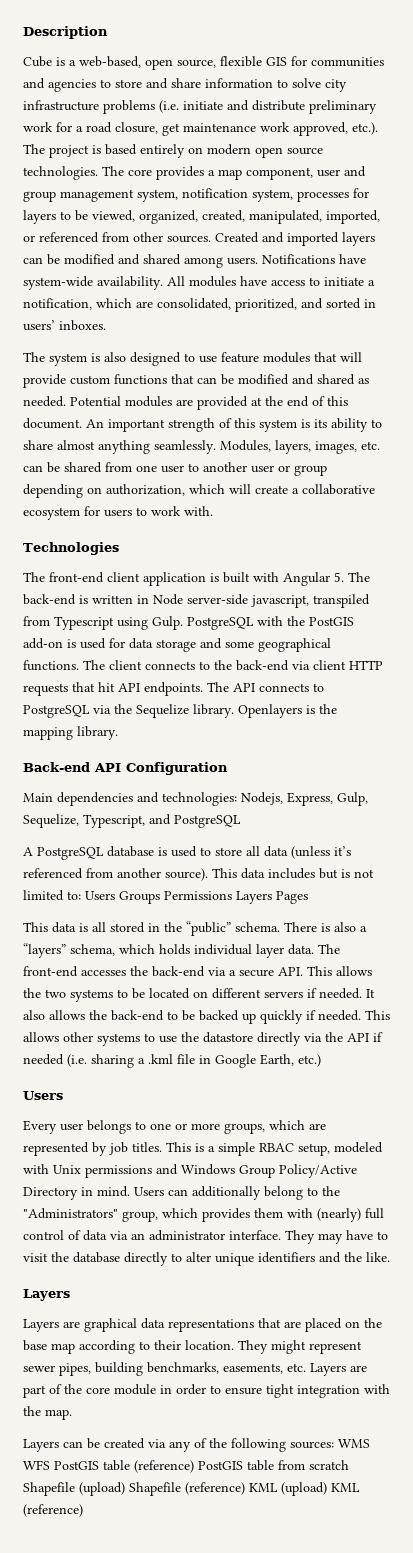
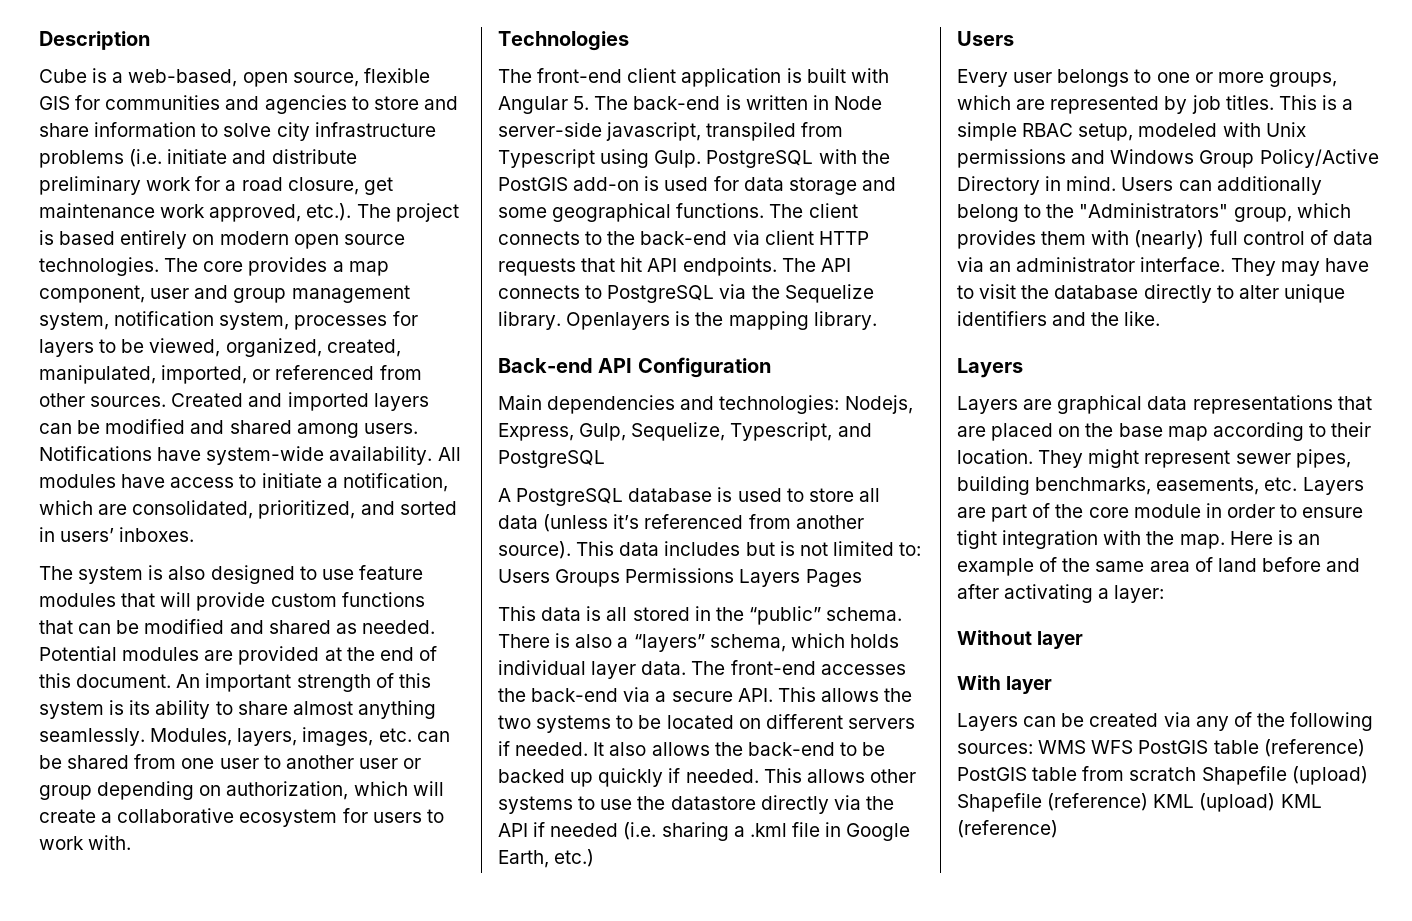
+ Here is an example of the same area of land before and after activating a layer:
+ Without layer
+ With layer

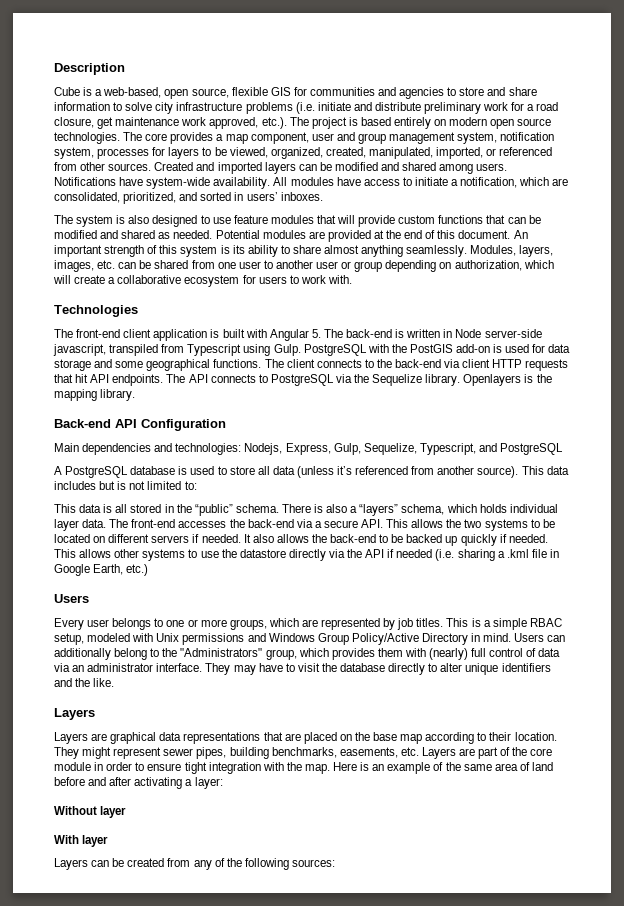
- This data includes but is not limited to: Users Groups Permissions Layers Pages
+ This data includes but is not limited to:
- Layers can be created via any of the following sources: WMS WFS PostGIS table (reference) PostGIS table from scratch Shapefile (upload) Shapefile (reference) KML (upload) KML (reference)
+ Layers can be created from any of the following sources:

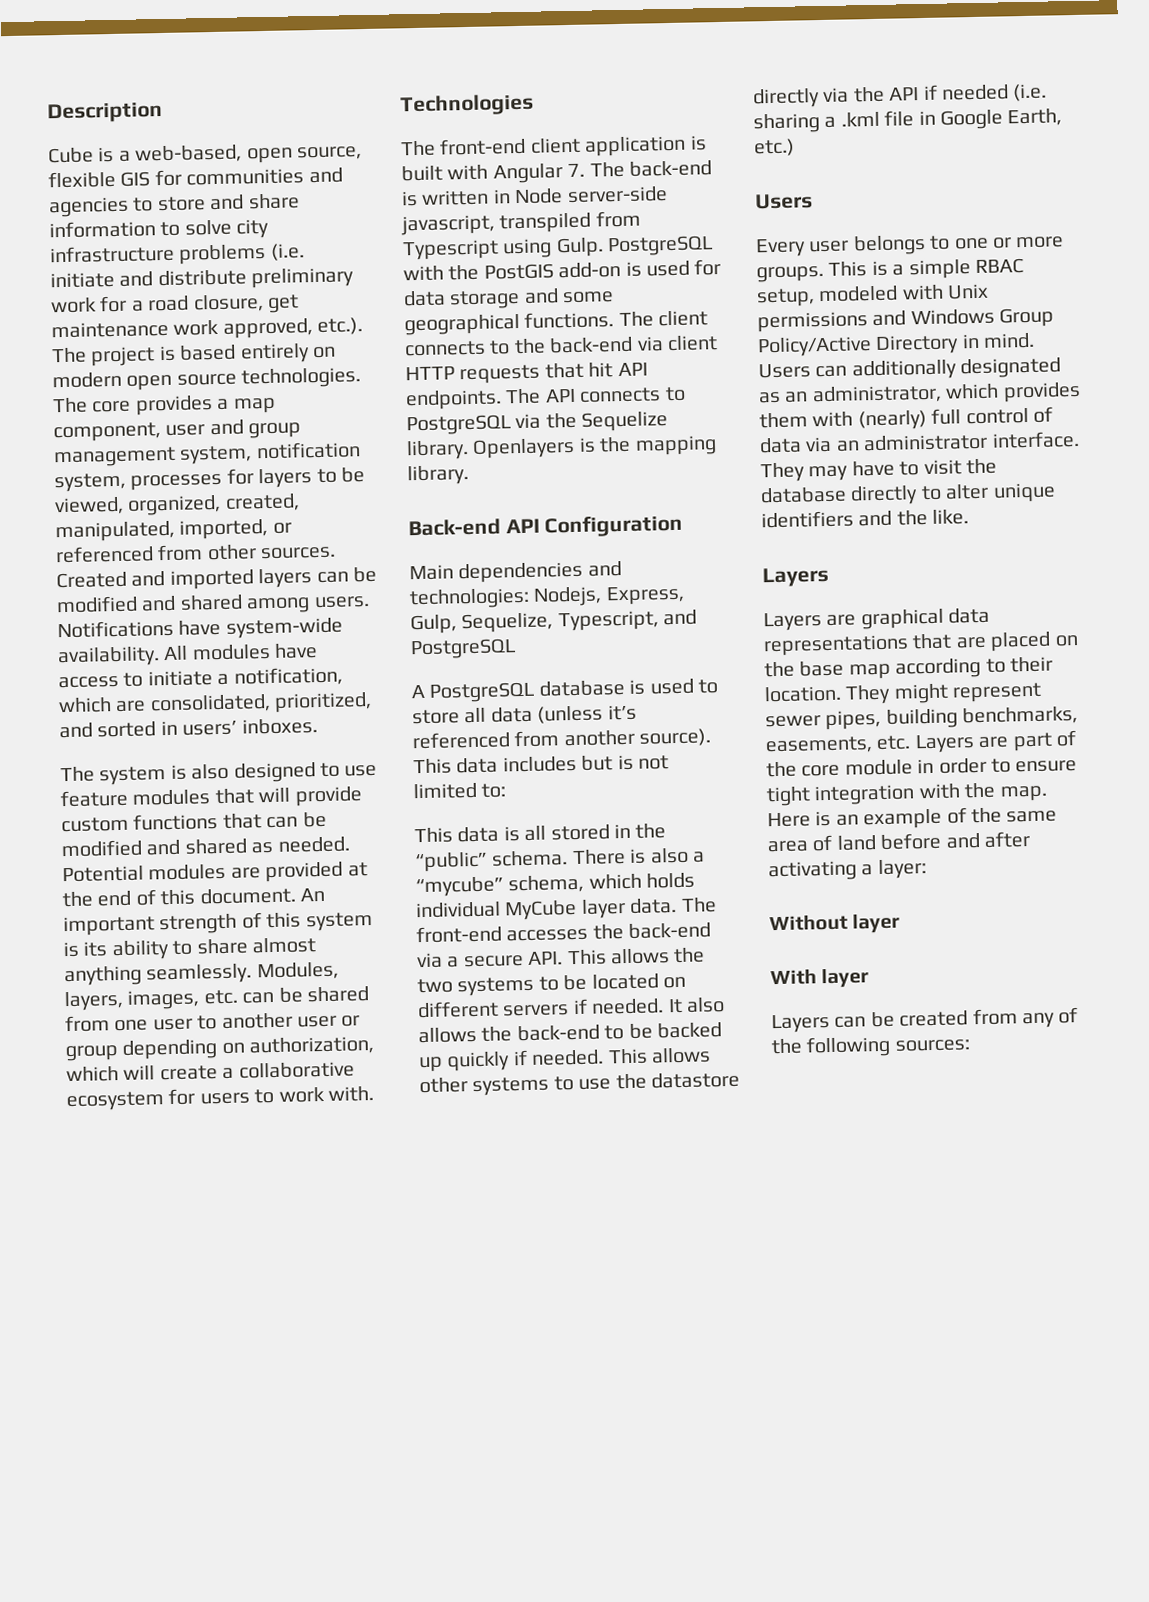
- The front-end client application is built with Angular 5. The back-end is written in Node server-side javascript, transpiled from Typescript using Gulp.
+ The front-end client application is built with Angular 7. The back-end is written in Node server-side javascript, transpiled from Typescript using Gulp.
- There is also a “layers” schema, which holds individual layer data.
+ There is also a “mycube” schema, which holds individual MyCube layer data.
- Every user belongs to one or more groups, which are represented by job titles.
+ Every user belongs to one or more groups.
- Users can additionally belong to the "Administrators" group, which provides them with (nearly) full control of data via an administrator interface.
+ Users can additionally designated as an administrator, which provides them with (nearly) full control of data via an administrator interface.

